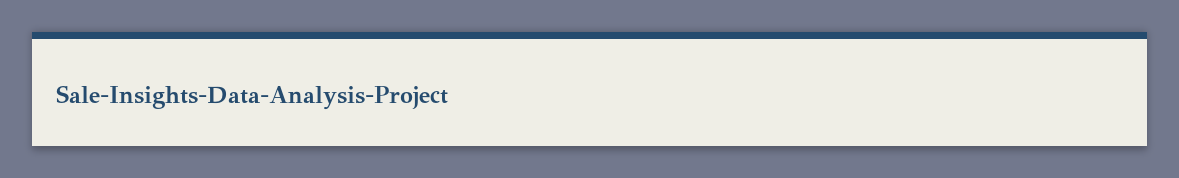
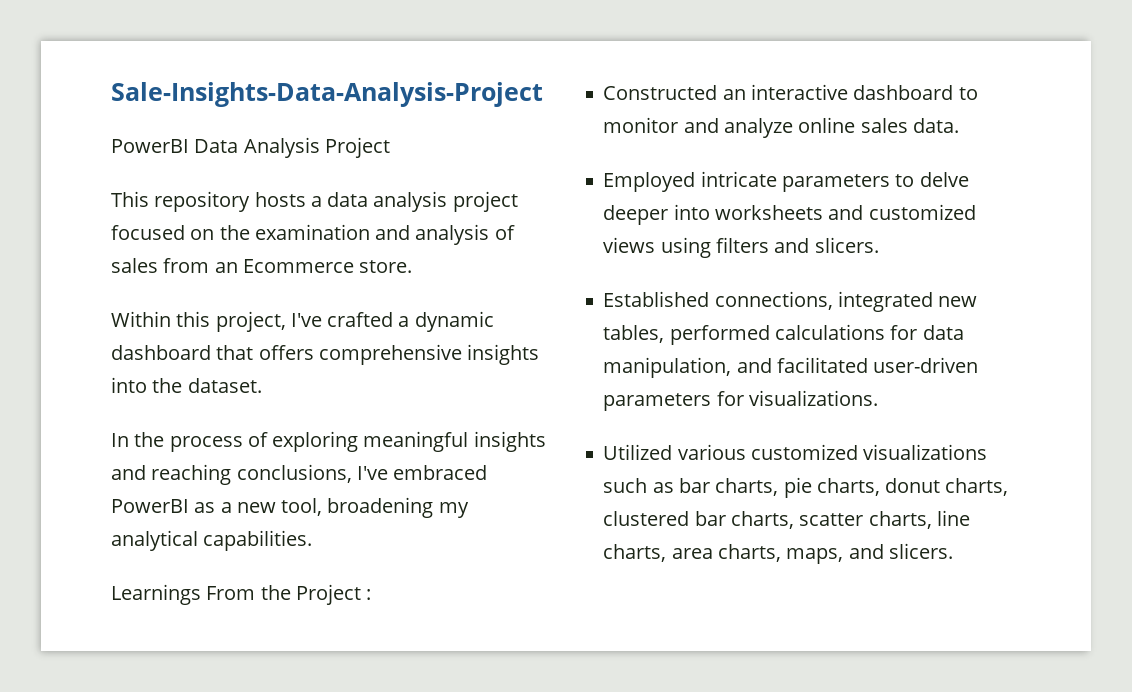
+ PowerBI Data Analysis Project
+ This repository hosts a data analysis project focused on the examination and analysis of sales from an Ecommerce store.
+ Within this project, I've crafted a dynamic dashboard that offers comprehensive insights into the dataset.
+ In the process of exploring meaningful insights and reaching conclusions, I've embraced PowerBI as a new tool, broadening my analytical capabilities.
+ Learnings From the Project :
+ Constructed an interactive dashboard to monitor and analyze online sales data.
+ Employed intricate parameters to delve deeper into worksheets and customized views using filters and slicers.
+ Established connections, integrated new tables, performed calculations for data manipulation, and facilitated user-driven parameters for visualizations.
+ Utilized various customized visualizations such as bar charts, pie charts, donut charts, clustered bar charts, scatter charts, line charts, area charts, maps, and slicers.

